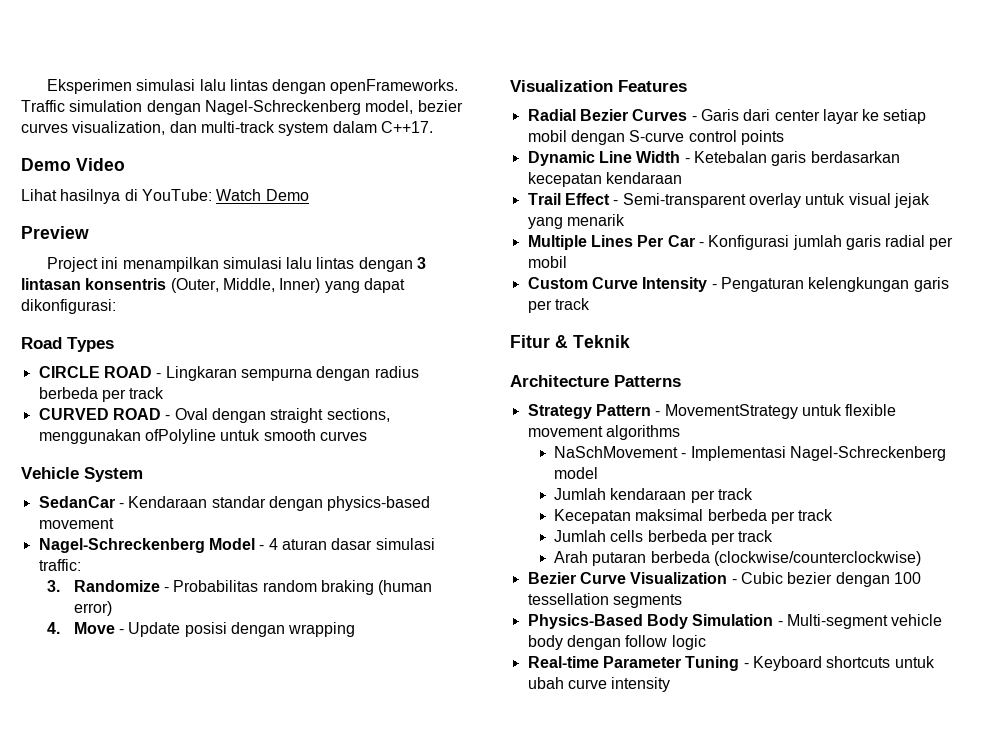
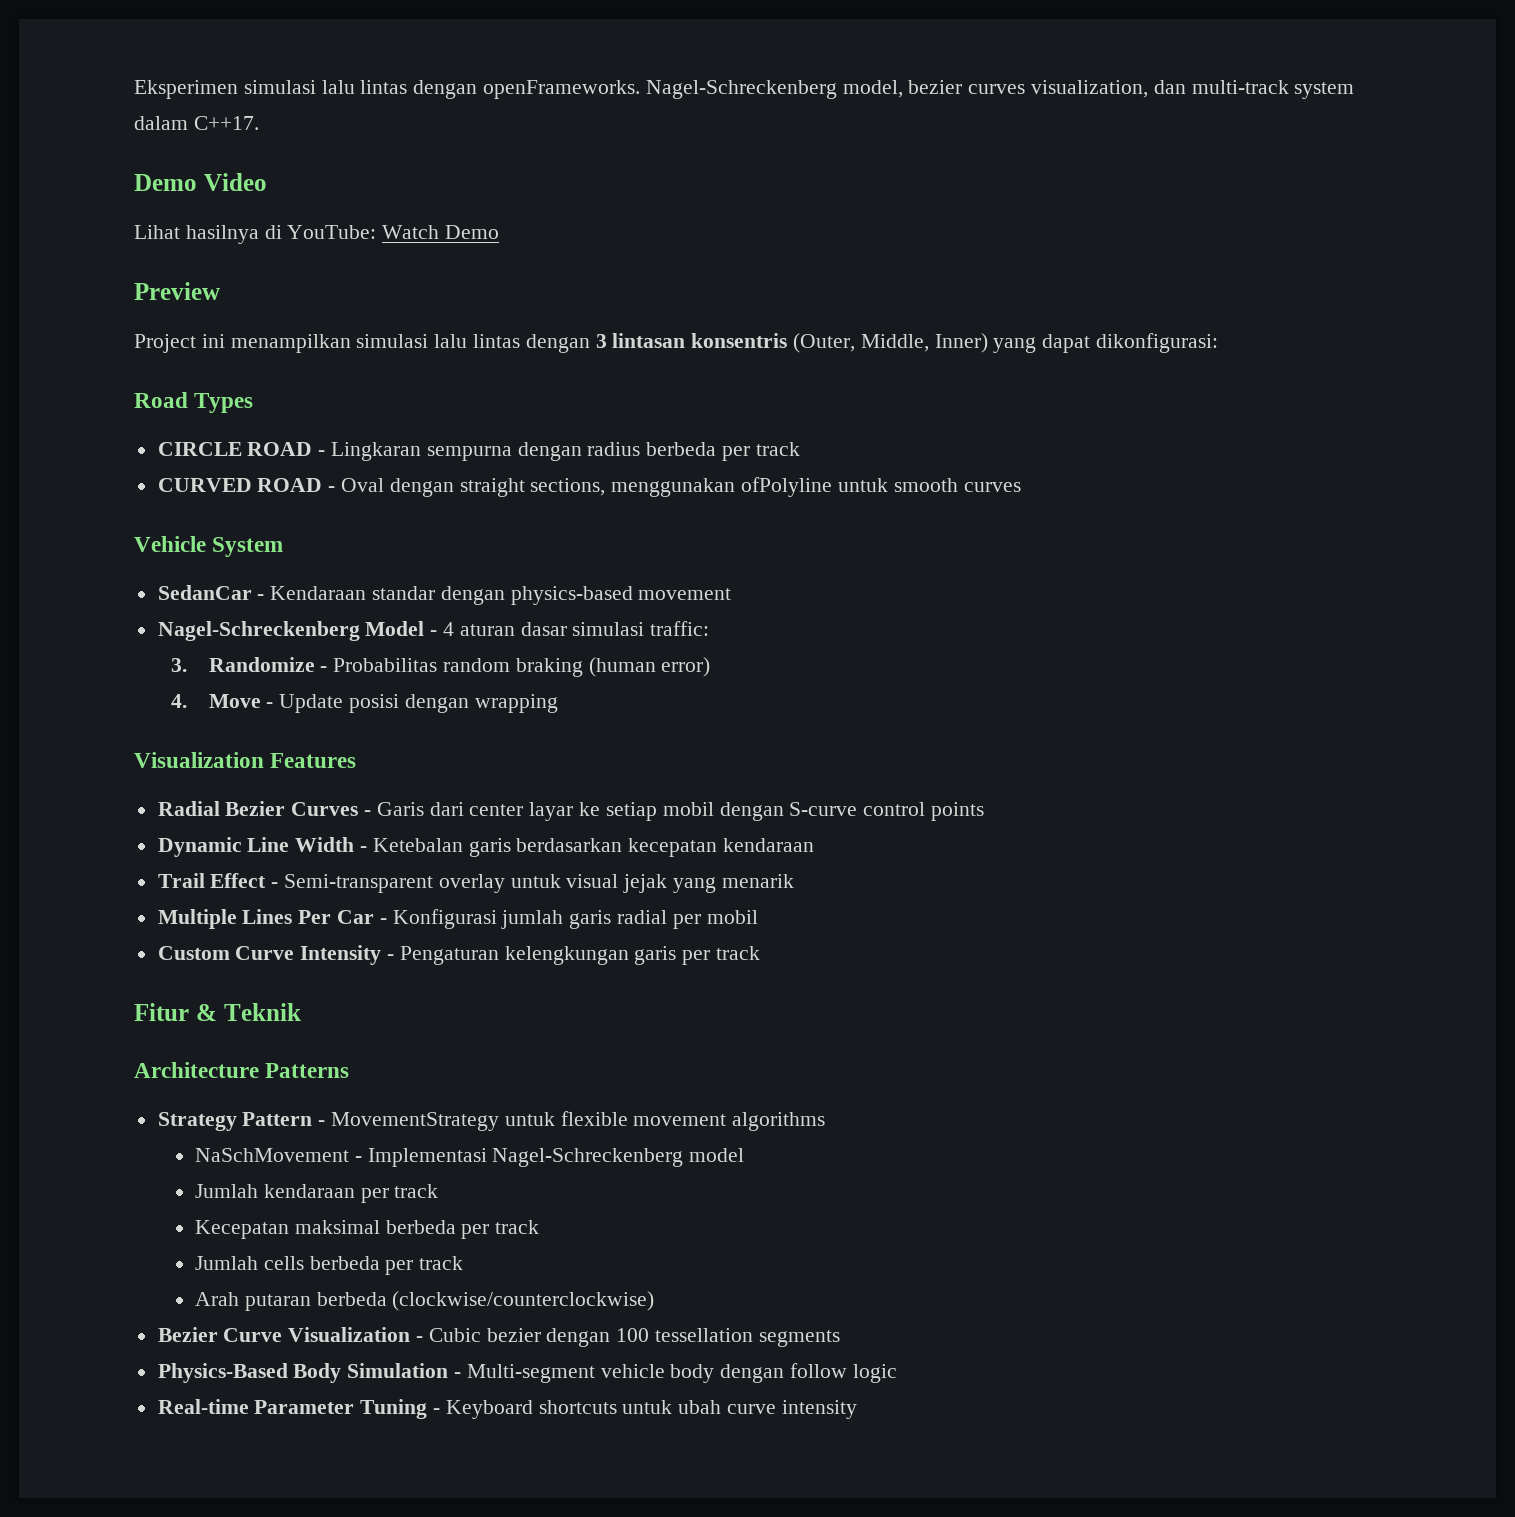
- Traffic simulation dengan Nagel-Schreckenberg model, bezier curves visualization, dan multi-track system dalam C++17.
+ Nagel-Schreckenberg model, bezier curves visualization, dan multi-track system dalam C++17.

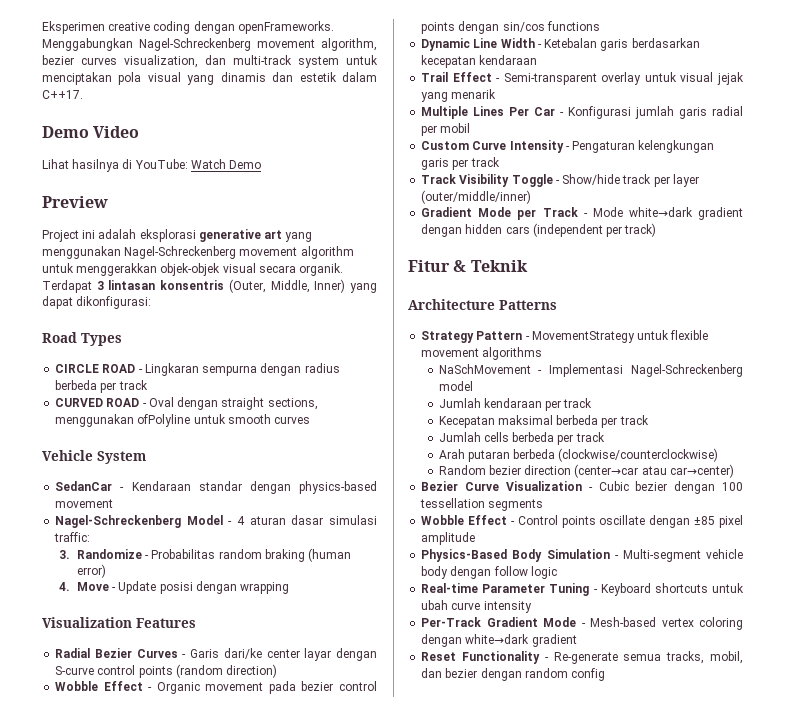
- Eksperimen simulasi lalu lintas dengan openFrameworks. Nagel-Schreckenberg model, bezier curves visualization, dan multi-track system dalam C++17.
+ Eksperimen creative coding dengan openFrameworks. Menggabungkan Nagel-Schreckenberg movement algorithm, bezier curves visualization, dan multi-track system untuk menciptakan pola visual yang dinamis dan estetik dalam C++17.
- Project ini menampilkan simulasi lalu lintas dengan 3 lintasan konsentris (Outer, Middle, Inner) yang dapat dikonfigurasi:
+ Project ini adalah eksplorasi generative art yang menggunakan Nagel-Schreckenberg movement algorithm untuk menggerakkan objek-objek visual secara organik. Terdapat 3 lintasan konsentris (Outer, Middle, Inner) yang dapat dikonfigurasi:
- Radial Bezier Curves - Garis dari center layar ke setiap mobil dengan S-curve control points
+ Radial Bezier Curves - Garis dari/ke center layar dengan S-curve control points (random direction)
+ Wobble Effect - Organic movement pada bezier control points dengan sin/cos functions
+ Track Visibility Toggle - Show/hide track per layer (outer/middle/inner)
+ Gradient Mode per Track - Mode white→dark gradient dengan hidden cars (independent per track)
+ Random bezier direction (center→car atau car→center)
+ Wobble Effect - Control points oscillate dengan ±85 pixel amplitude
+ Per-Track Gradient Mode - Mesh-based vertex coloring dengan white→dark gradient
+ Reset Functionality - Re-generate semua tracks, mobil, dan bezier dengan random config

